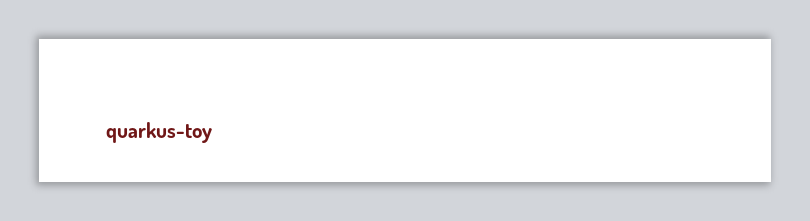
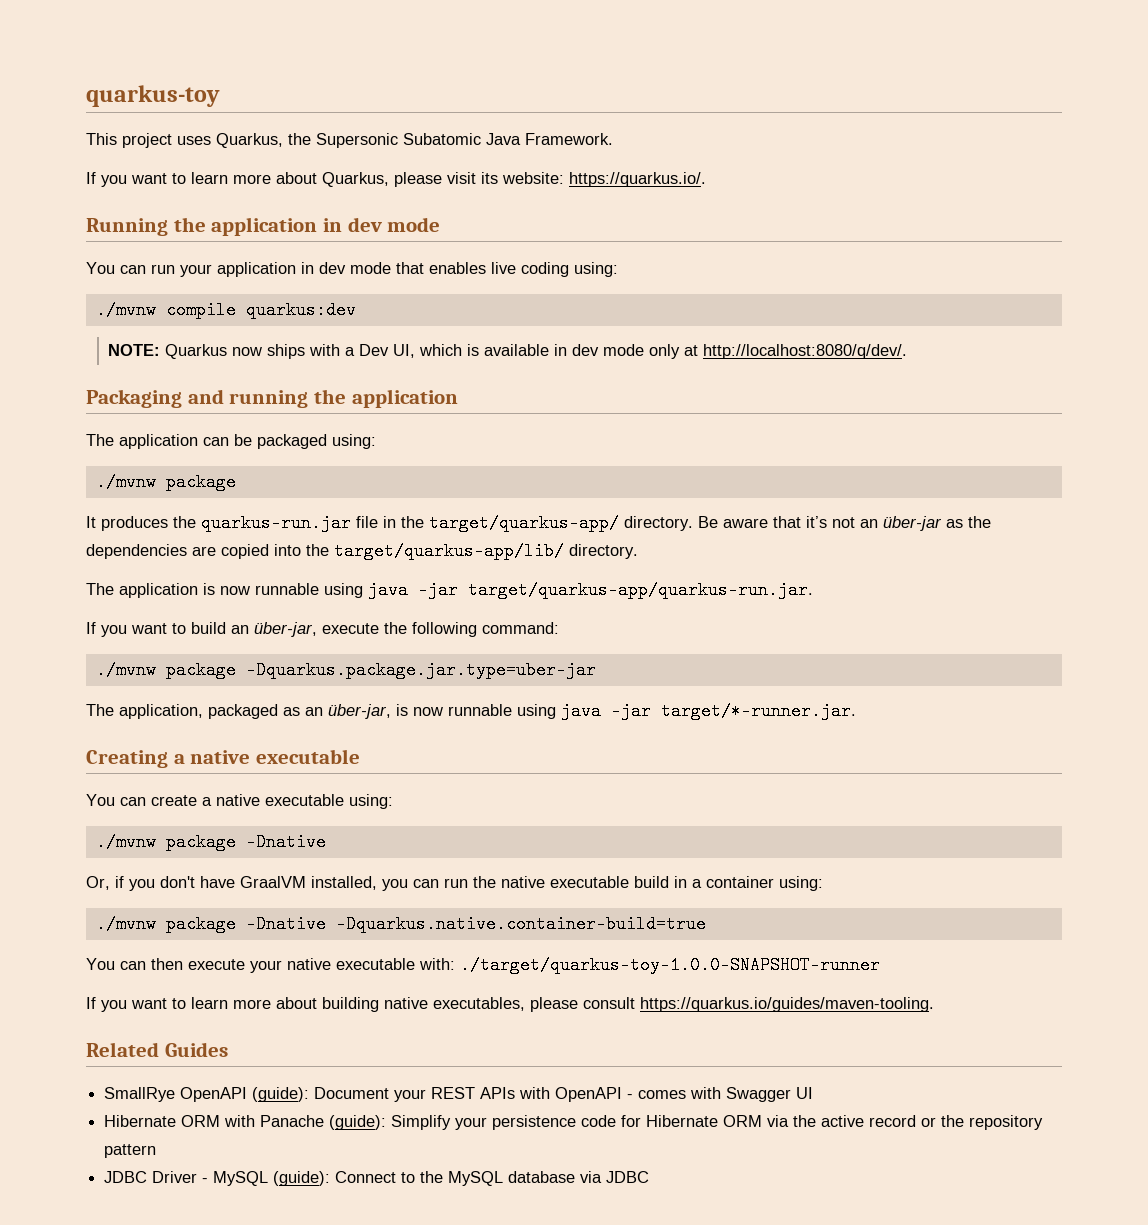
+ This project uses Quarkus, the Supersonic Subatomic Java Framework.
+ If you want to learn more about Quarkus, please visit its website: https://quarkus.io/.
+ Running the application in dev mode
+ You can run your application in dev mode that enables live coding using:
+ ./mvnw compile quarkus:dev
+ NOTE: Quarkus now ships with a Dev UI, which is available in dev mode only at http://localhost:8080/q/dev/.
+ Packaging and running the application
+ The application can be packaged using:
+ ./mvnw package
+ It produces the quarkus-run.jar file in the target/quarkus-app/ directory. Be aware that it’s not an über-jar as the dependencies are copied into the target/quarkus-app/lib/ directory.
+ The application is now runnable using java -jar target/quarkus-app/quarkus-run.jar.
+ If you want to build an über-jar, execute the following command:
+ ./mvnw package -Dquarkus.package.jar.type=uber-jar
+ The application, packaged as an über-jar, is now runnable using java -jar target/*-runner.jar.
+ Creating a native executable
+ You can create a native executable using:
+ ./mvnw package -Dnative
+ Or, if you don't have GraalVM installed, you can run the native executable build in a container using:
+ ./mvnw package -Dnative -Dquarkus.native.container-build=true
+ You can then execute your native executable with: ./target/quarkus-toy-1.0.0-SNAPSHOT-runner
+ If you want to learn more about building native executables, please consult https://quarkus.io/guides/maven-tooling.
+ Related Guides
+ SmallRye OpenAPI (guide): Document your REST APIs with OpenAPI - comes with Swagger UI
+ Hibernate ORM with Panache (guide): Simplify your persistence code for Hibernate ORM via the active record or the repository pattern
+ JDBC Driver - MySQL (guide): Connect to the MySQL database via JDBC

